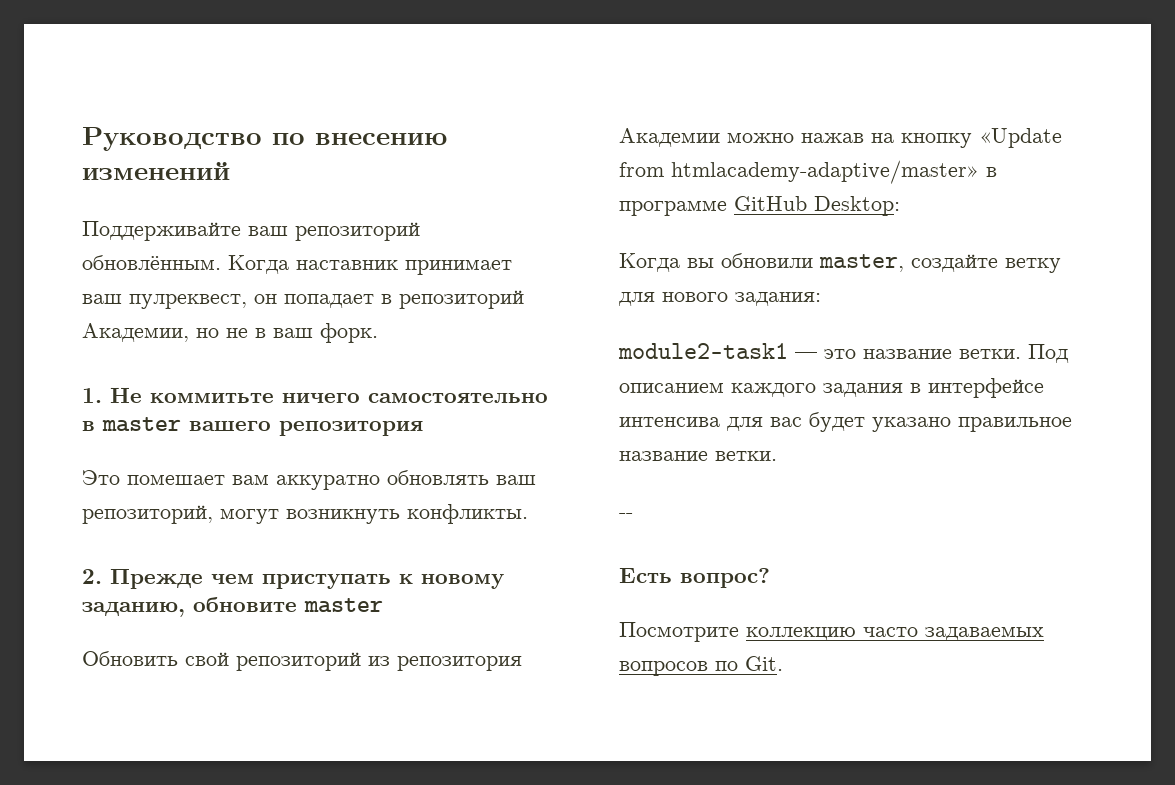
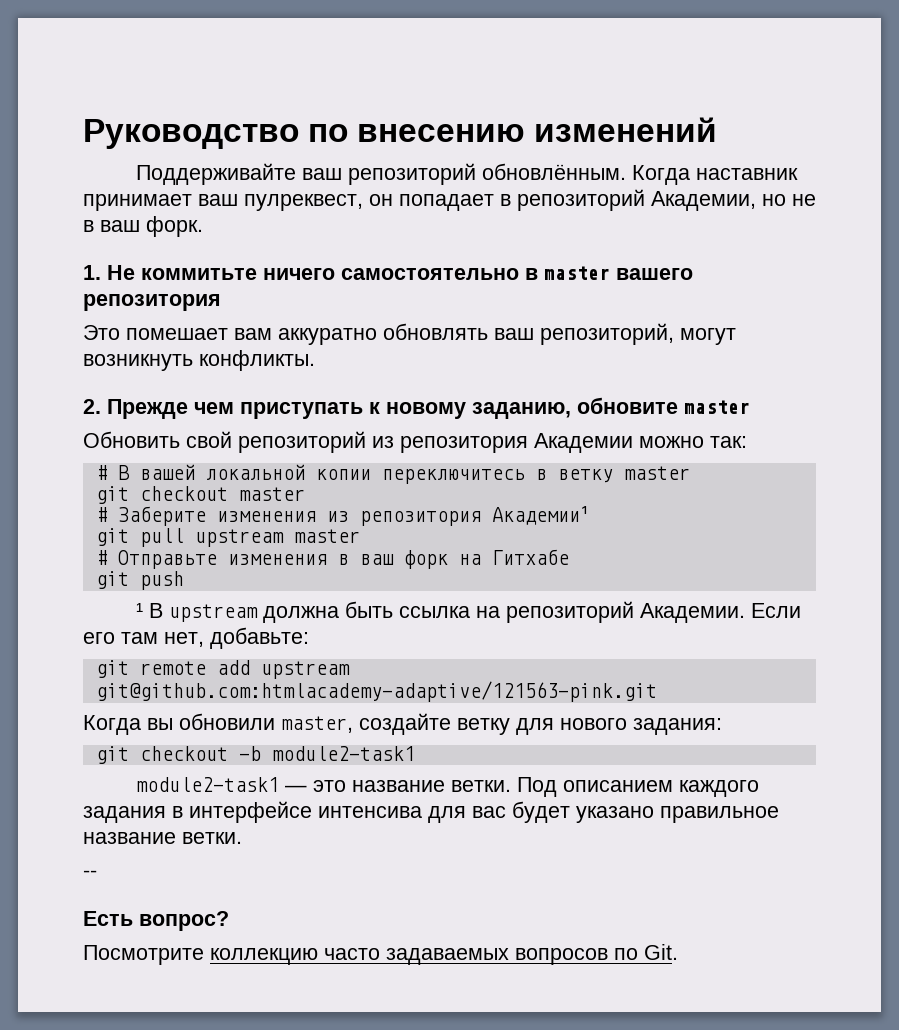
- Обновить свой репозиторий из репозитория Академии можно нажав на кнопку «Update from htmlacademy-adaptive/master» в программе GitHub Desktop:
+ Обновить свой репозиторий из репозитория Академии можно так:
+ # В вашей локальной копии переключитесь в ветку master
+ git checkout master
+ # Заберите изменения из репозитория Академии¹
+ git pull upstream master
+ # Отправьте изменения в ваш форк на Гитхабе
+ git push
+ ¹ В upstream должна быть ссылка на репозиторий Академии. Если его там нет, добавьте:
+ git remote add upstream git@github.com:htmlacademy-adaptive/121563-pink.git
+ git checkout -b module2-task1

